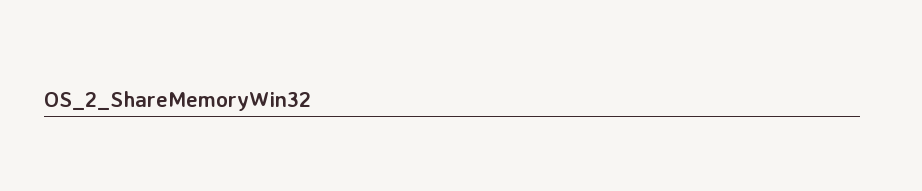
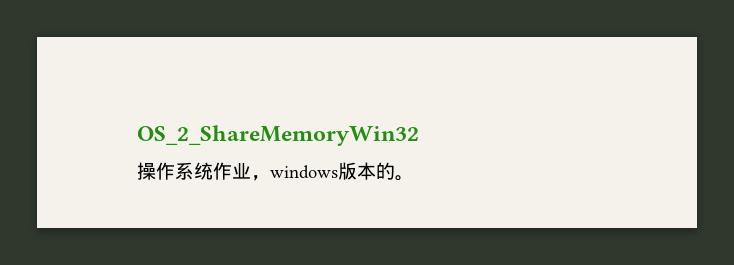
+ 操作系统作业，windows版本的。

